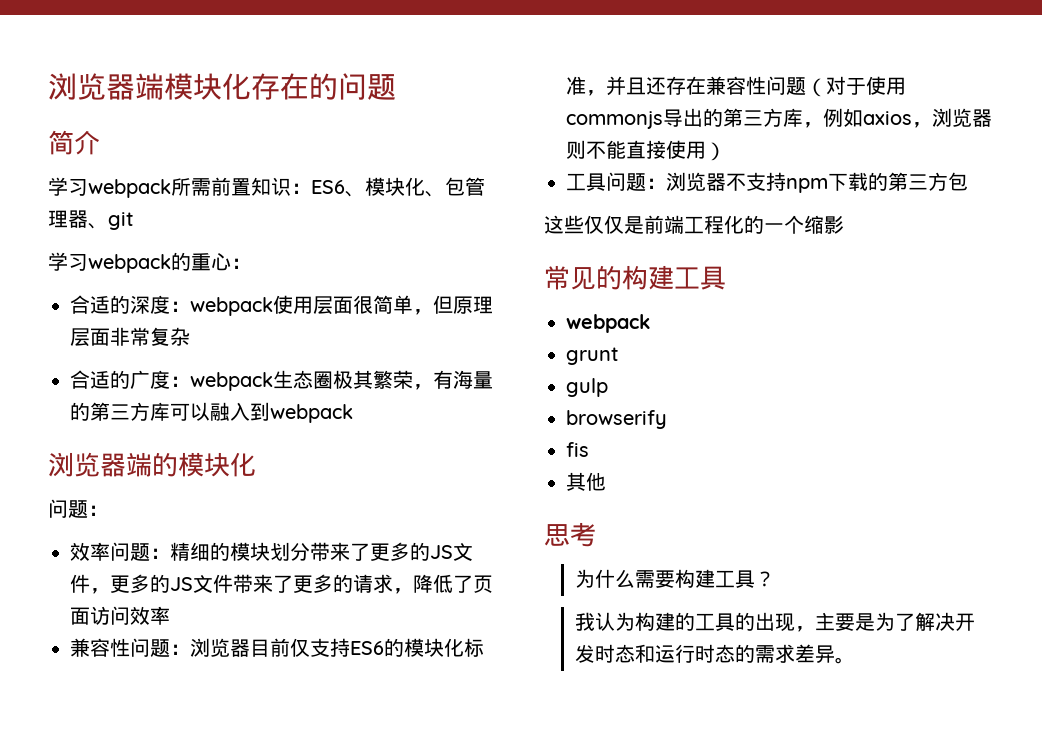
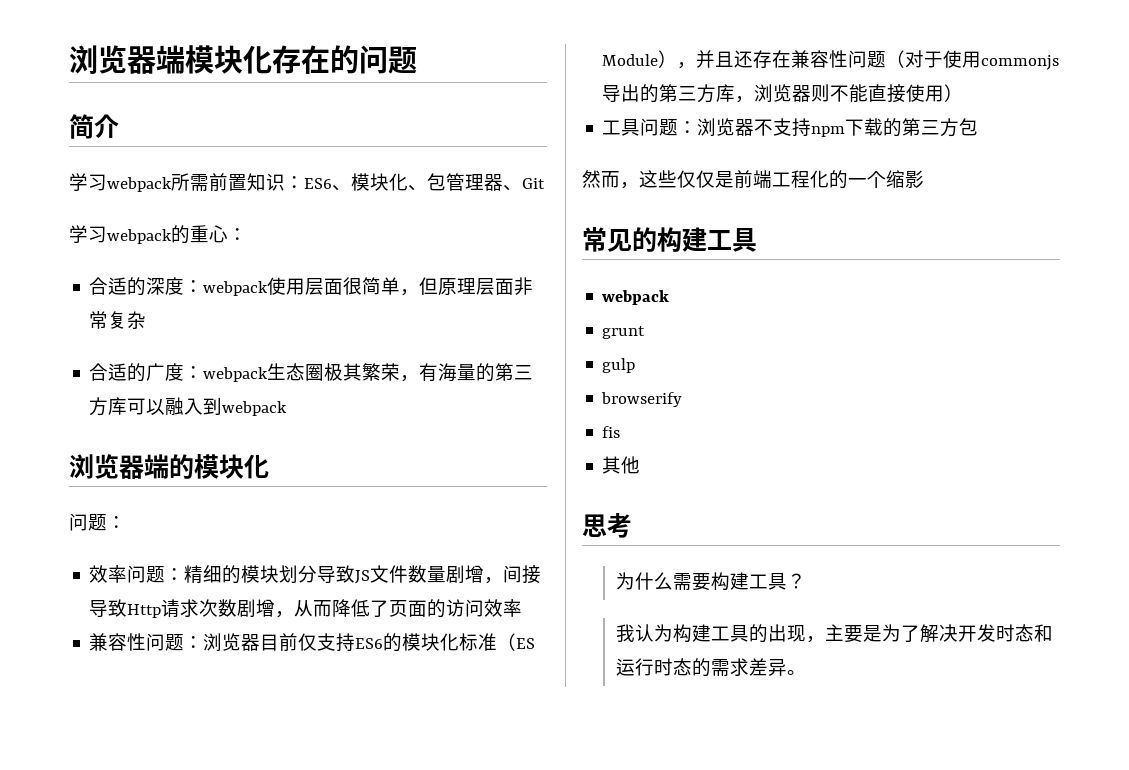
- 学习webpack所需前置知识：ES6、模块化、包管理器、git
+ 学习webpack所需前置知识：ES6、模块化、包管理器、Git
- 效率问题：精细的模块划分带来了更多的JS文件，更多的JS文件带来了更多的请求，降低了页面访问效率
+ 效率问题：精细的模块划分导致JS文件数量剧增，间接导致Http请求次数剧增，从而降低了页面的访问效率
- 兼容性问题：浏览器目前仅支持ES6的模块化标准，并且还存在兼容性问题（对于使用commonjs导出的第三方库，例如axios，浏览器则不能直接使用）
+ 兼容性问题：浏览器目前仅支持ES6的模块化标准（ES Module），并且还存在兼容性问题（对于使用commonjs导出的第三方库，浏览器则不能直接使用）
- 这些仅仅是前端工程化的一个缩影
+ 然而，这些仅仅是前端工程化的一个缩影
- 我认为构建的工具的出现，主要是为了解决开发时态和运行时态的需求差异。
+ 我认为构建工具的出现，主要是为了解决开发时态和运行时态的需求差异。

